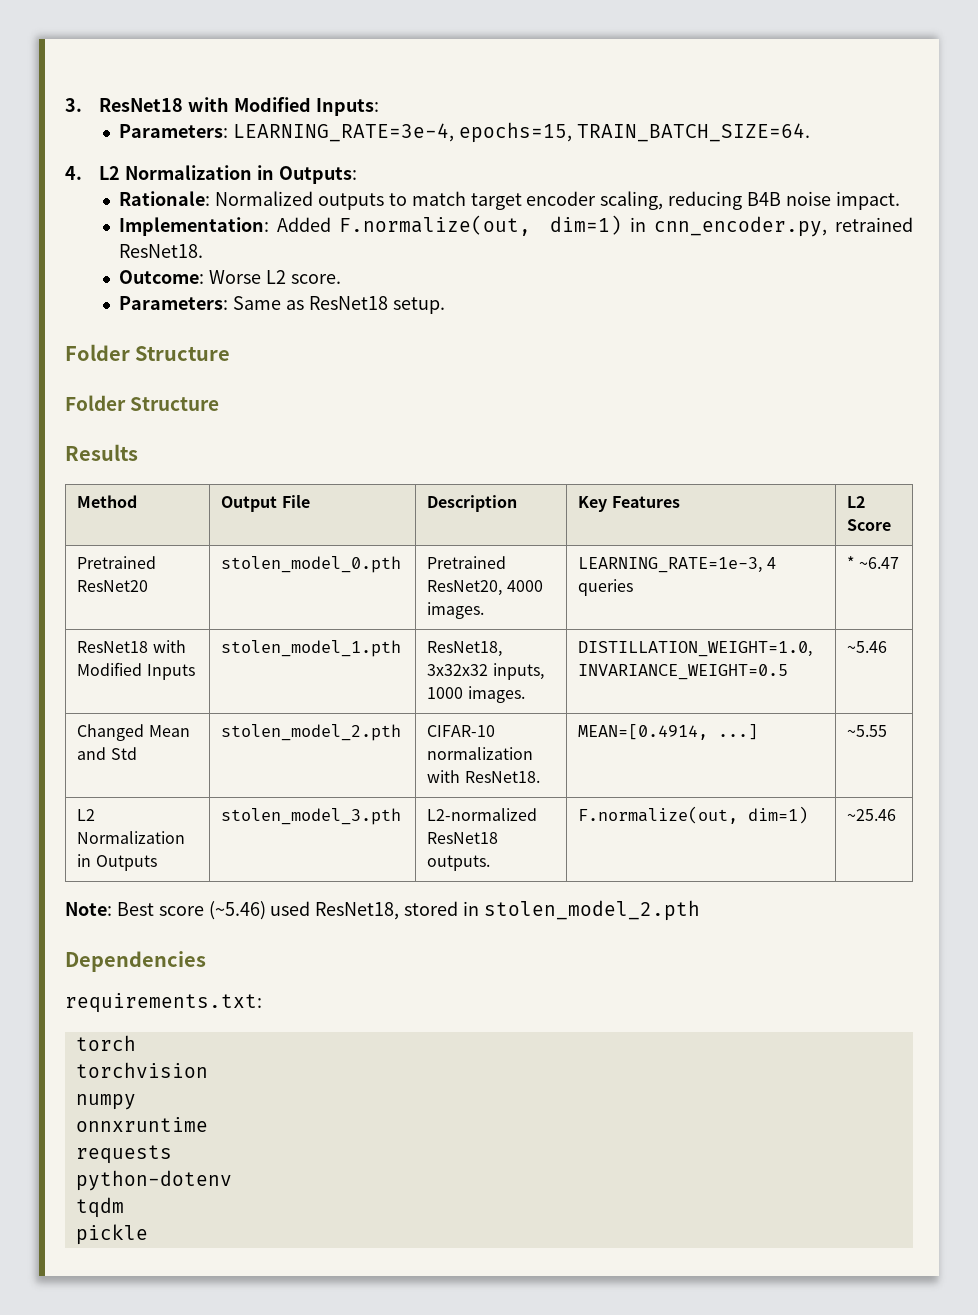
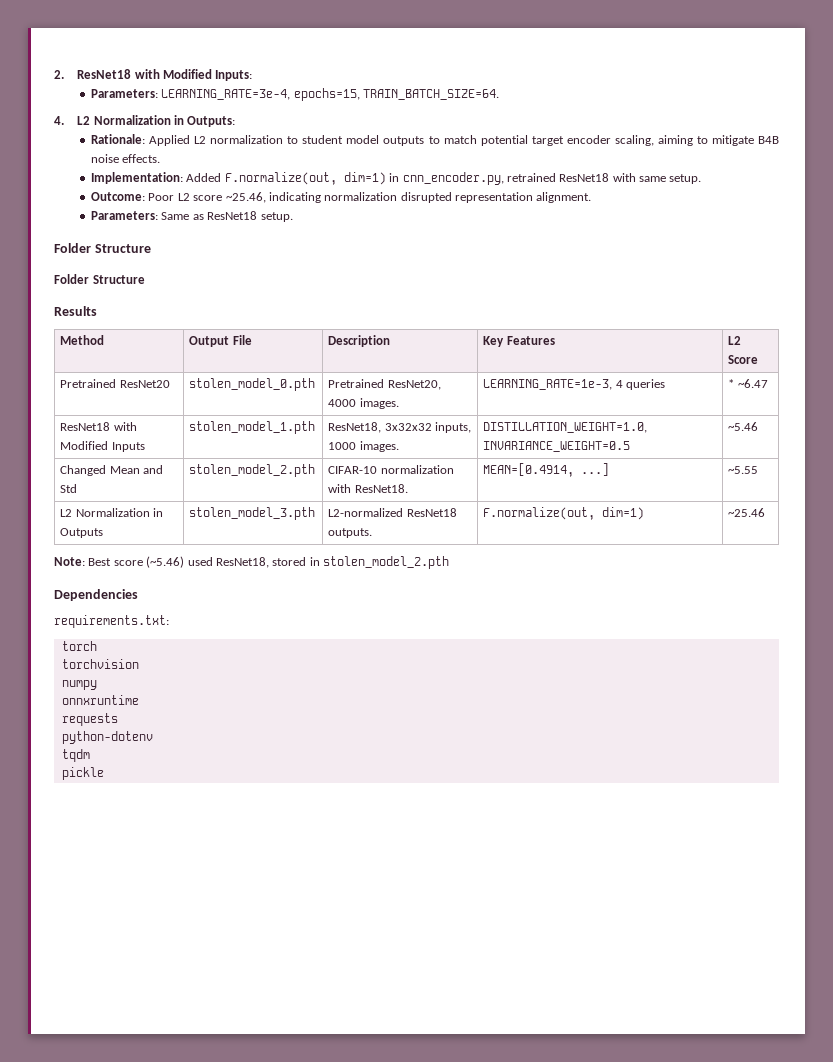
- 3. ResNet18 with Modified Inputs:
+ 2. ResNet18 with Modified Inputs:
- Rationale: Normalized outputs to match target encoder scaling, reducing B4B noise impact.
+ Rationale: Applied L2 normalization to student model outputs to match potential target encoder scaling, aiming to mitigate B4B noise effects.
- Implementation: Added F.normalize(out, dim=1) in cnn_encoder.py, retrained ResNet18.
- Outcome: Worse L2 score.
+ Implementation: Added F.normalize(out, dim=1) in cnn_encoder.py, retrained ResNet18 with same setup.
+ Outcome: Poor L2 score ~25.46, indicating normalization disrupted representation alignment.

